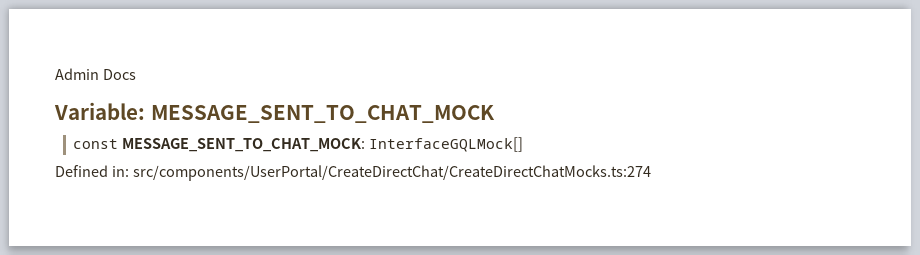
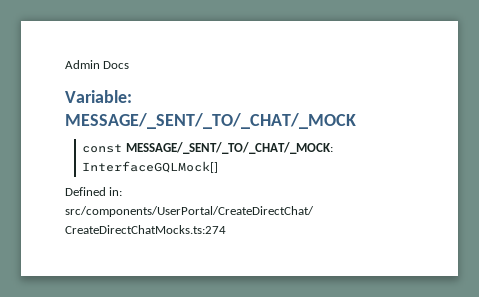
- Variable: MESSAGE_SENT_TO_CHAT_MOCK
+ Variable: MESSAGE/_SENT/_TO/_CHAT/_MOCK
- const MESSAGE_SENT_TO_CHAT_MOCK: InterfaceGQLMock[]
+ const MESSAGE/_SENT/_TO/_CHAT/_MOCK: InterfaceGQLMock[]

